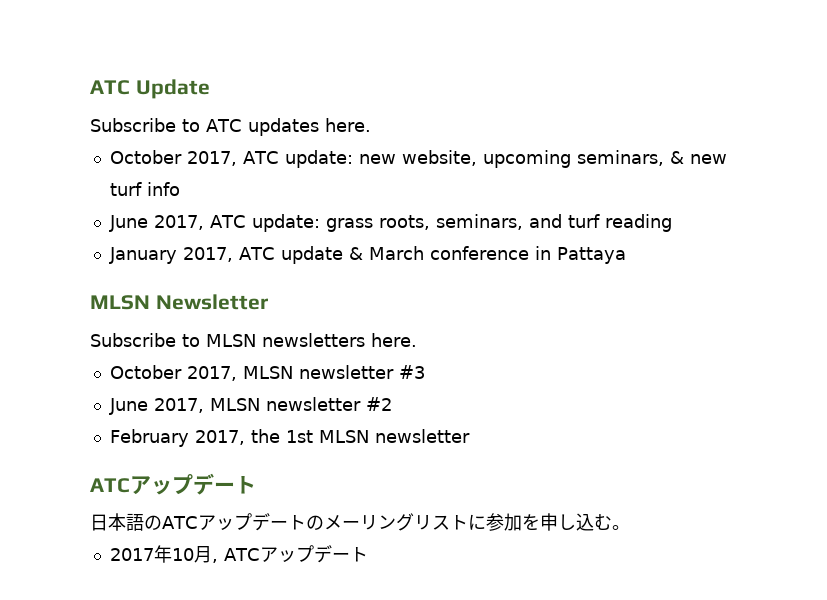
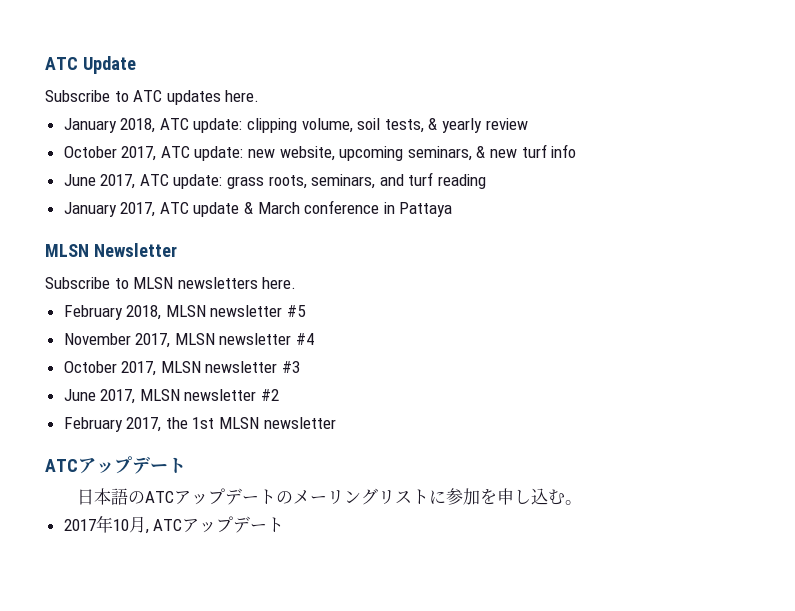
+ January 2018, ATC update: clipping volume, soil tests, & yearly review
+ February 2018, MLSN newsletter #5
+ November 2017, MLSN newsletter #4

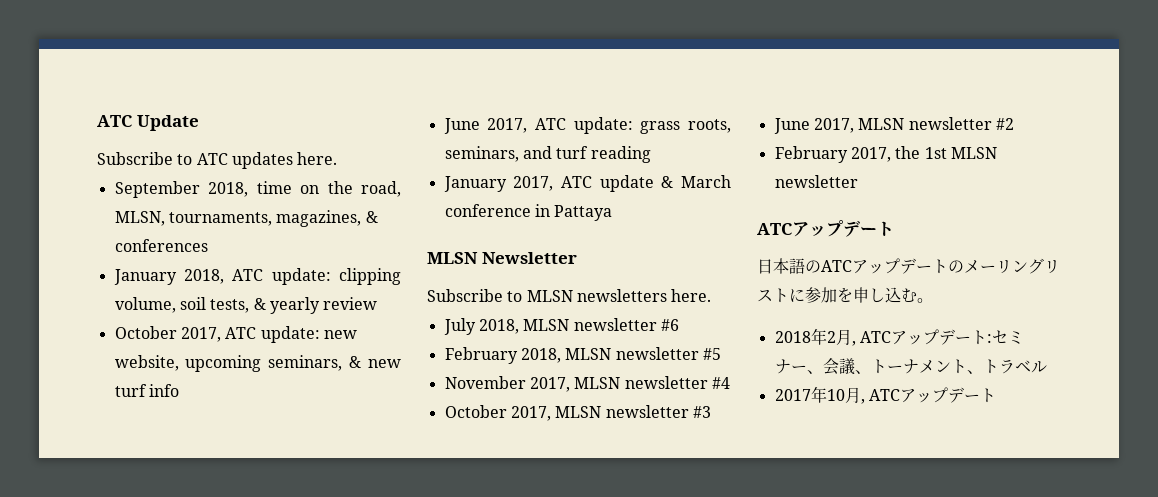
+ September 2018, time on the road, MLSN, tournaments, magazines, & conferences
+ July 2018, MLSN newsletter #6
+ 2018年2月, ATCアップデート:セミナー、会議、トーナメント、トラベル

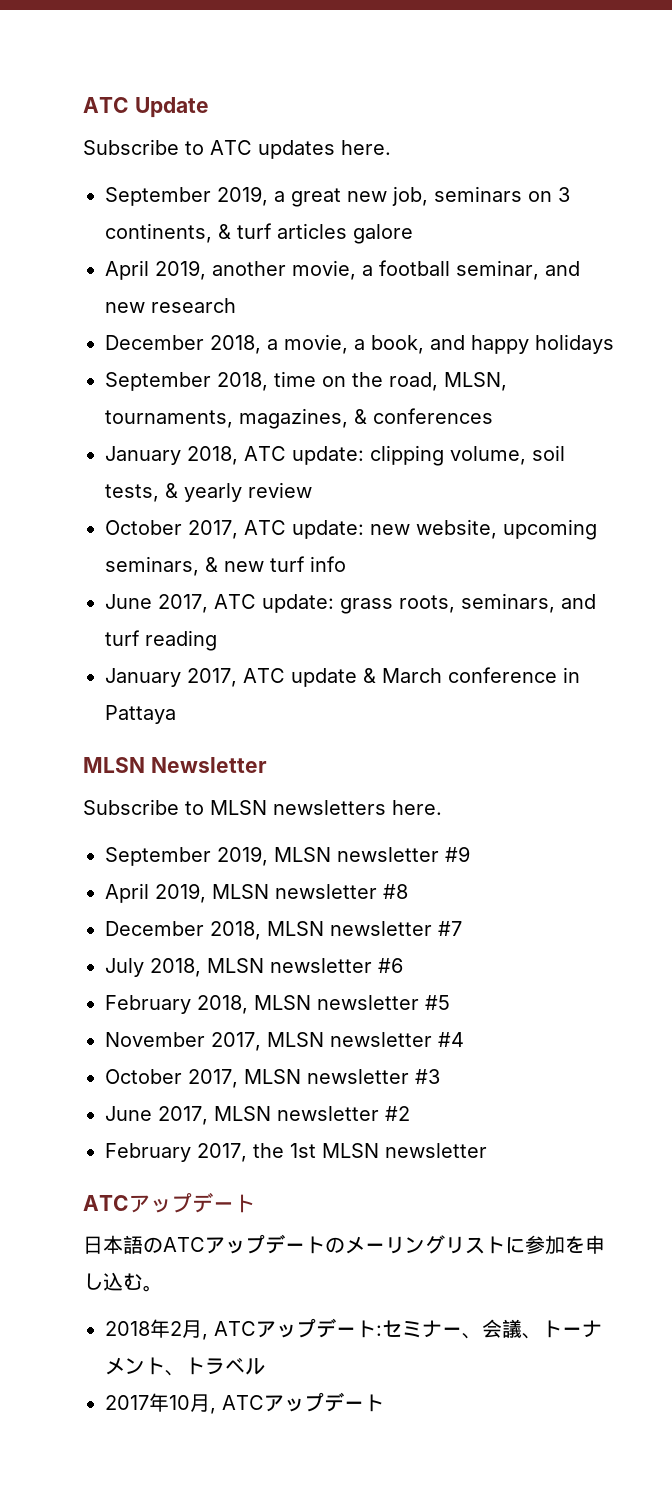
+ September 2019, a great new job, seminars on 3 continents, & turf articles galore
+ April 2019, another movie, a football seminar, and new research
+ December 2018, a movie, a book, and happy holidays
+ September 2019, MLSN newsletter #9
+ April 2019, MLSN newsletter #8
+ December 2018, MLSN newsletter #7

